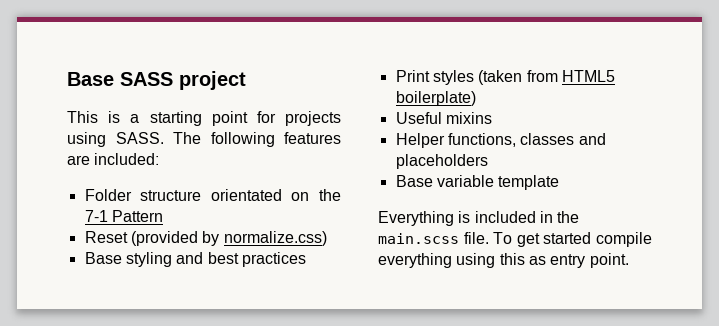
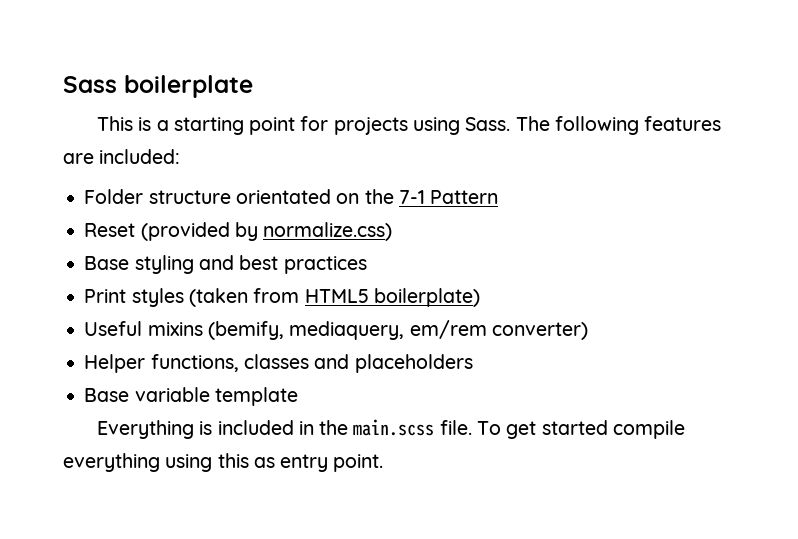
- Base SASS project
+ Sass boilerplate
- This is a starting point for projects using SASS.
+ This is a starting point for projects using Sass.
- Useful mixins
+ Useful mixins (bemify, mediaquery, em/rem converter)

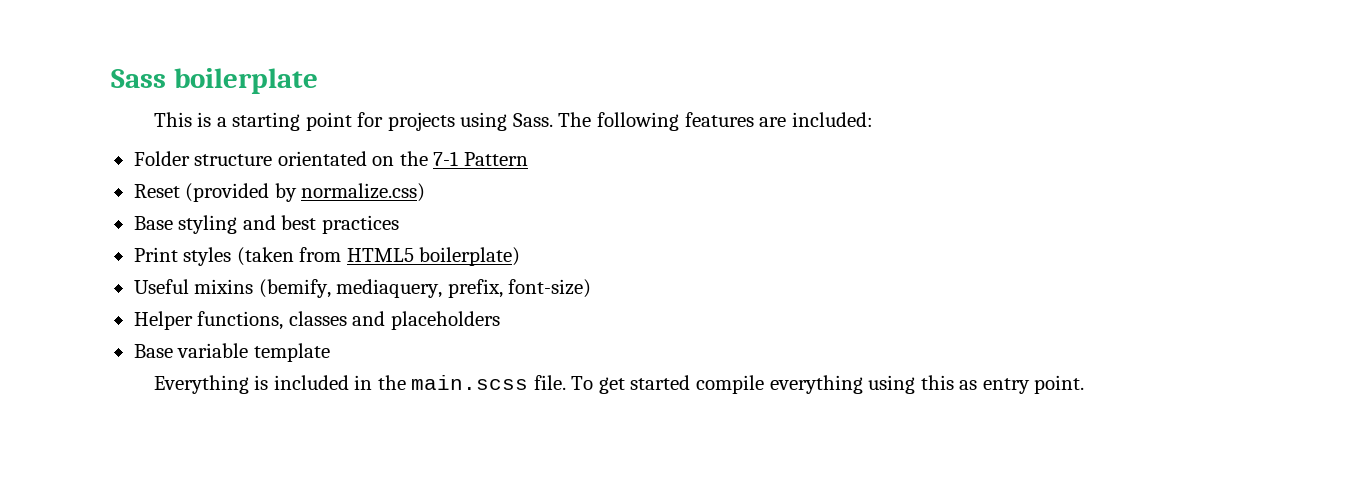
- Useful mixins (bemify, mediaquery, em/rem converter)
+ Useful mixins (bemify, mediaquery, prefix, font-size)

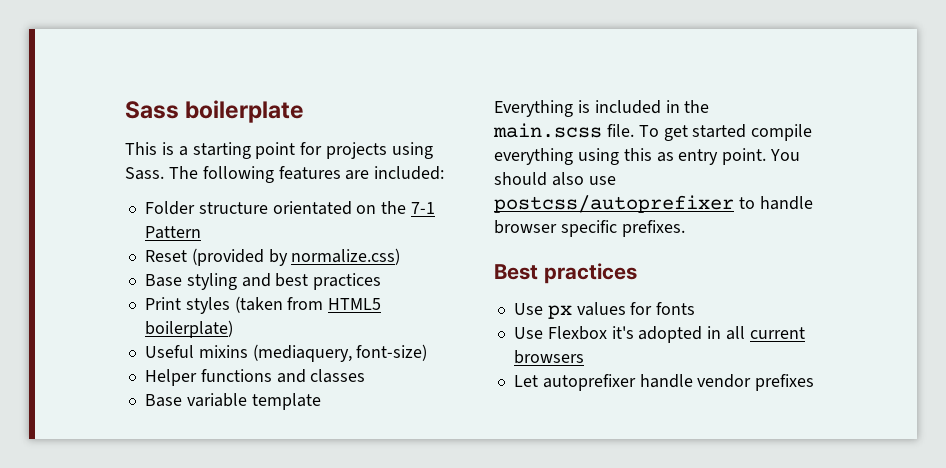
- Useful mixins (bemify, mediaquery, prefix, font-size)
+ Useful mixins (mediaquery, font-size)
- Helper functions, classes and placeholders
+ Helper functions and classes
+ You should also use postcss/autoprefixer to handle browser specific prefixes.
+ Best practices
+ Use px values for fonts
+ Use Flexbox it's adopted in all current browsers
+ Let autoprefixer handle vendor prefixes

